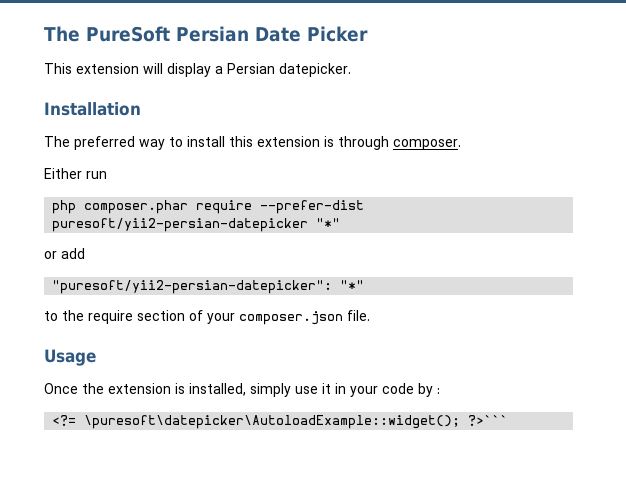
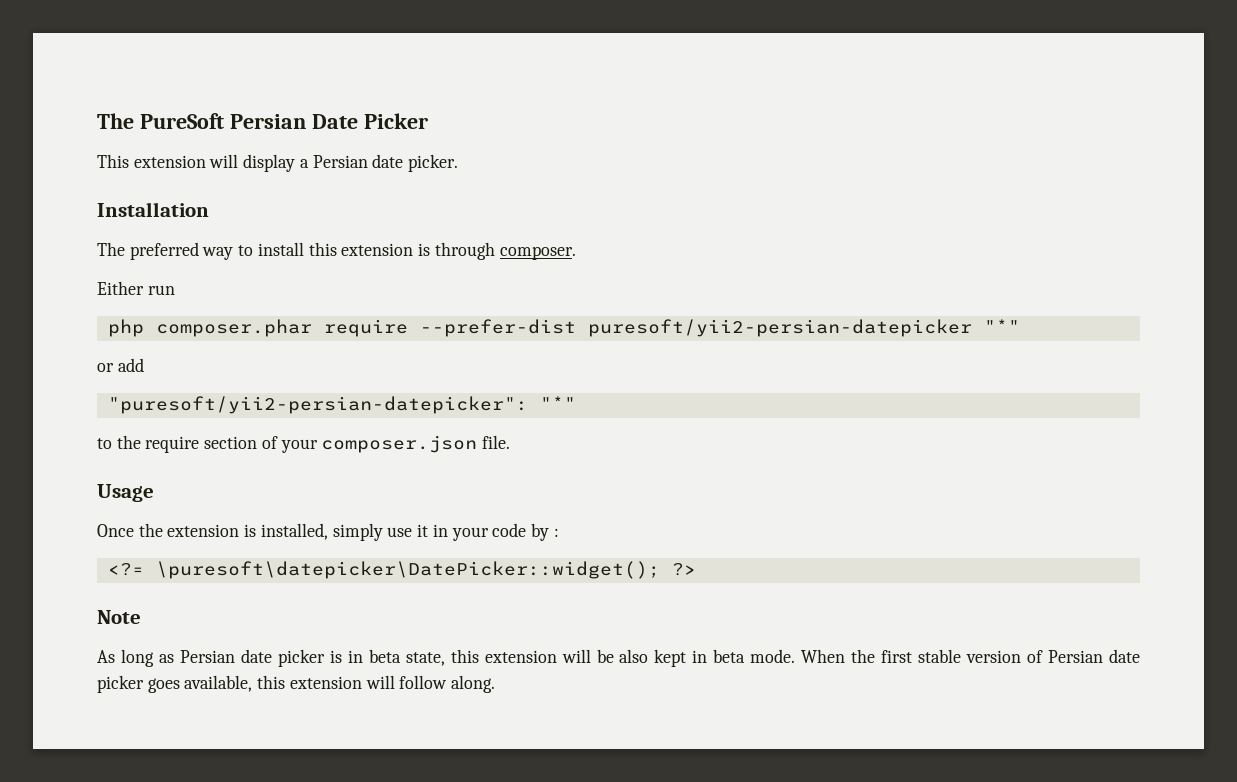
- This extension will display a Persian datepicker.
+ This extension will display a Persian date picker.
- <?= \puresoft\datepicker\AutoloadExample::widget(); ?>```
+ <?= \puresoft\datepicker\DatePicker::widget(); ?>
+ Note
+ As long as Persian date picker is in beta state, this extension will be also kept in beta mode. When the first stable version of Persian date picker goes available, this extension will follow along.

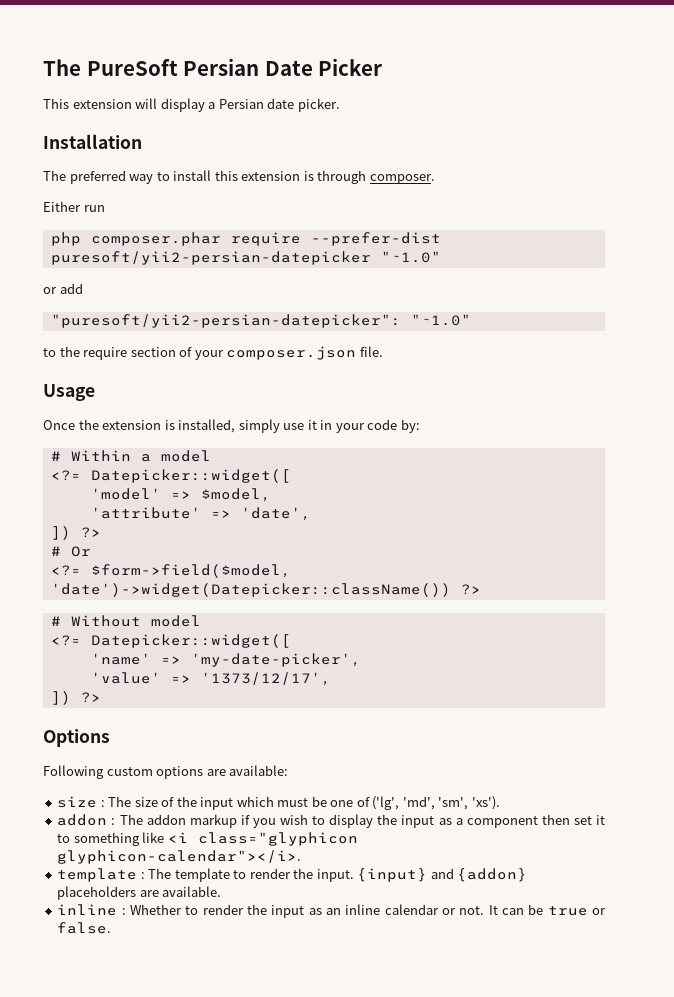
- php composer.phar require --prefer-dist puresoft/yii2-persian-datepicker "*"
+ php composer.phar require --prefer-dist puresoft/yii2-persian-datepicker "~1.0"
- "puresoft/yii2-persian-datepicker": "*"
+ "puresoft/yii2-persian-datepicker": "~1.0"
- Once the extension is installed, simply use it in your code by :
- <?= \puresoft\datepicker\DatePicker::widget(); ?>
- Note
- As long as Persian date picker is in beta state, this extension will be also kept in beta mode. When the first stable version of Persian date picker goes available, this extension will follow along.
+ Once the extension is installed, simply use it in your code by:
+ # Within a model
+ <?= Datepicker::widget([
+ 'model' => $model,
+ 'attribute' => 'date',
+ ]) ?>
+ # Or
+ <?= $form->field($model, 'date')->widget(Datepicker::className()) ?>
+ # Without model
+ <?= Datepicker::widget([
+ 'name' => 'my-date-picker',
+ 'value' => '1373/12/17',
+ ]) ?>
+ Options
+ Following custom options are available:
+ size : The size of the input which must be one of ('lg', 'md', 'sm', 'xs').
+ addon : The addon markup if you wish to display the input as a component then set it to something like <i class="glyphicon glyphicon-calendar"></i>.
+ template : The template to render the input. {input} and {addon} placeholders are available.
+ inline : Whether to render the input as an inline calendar or not. It can be true or false.

